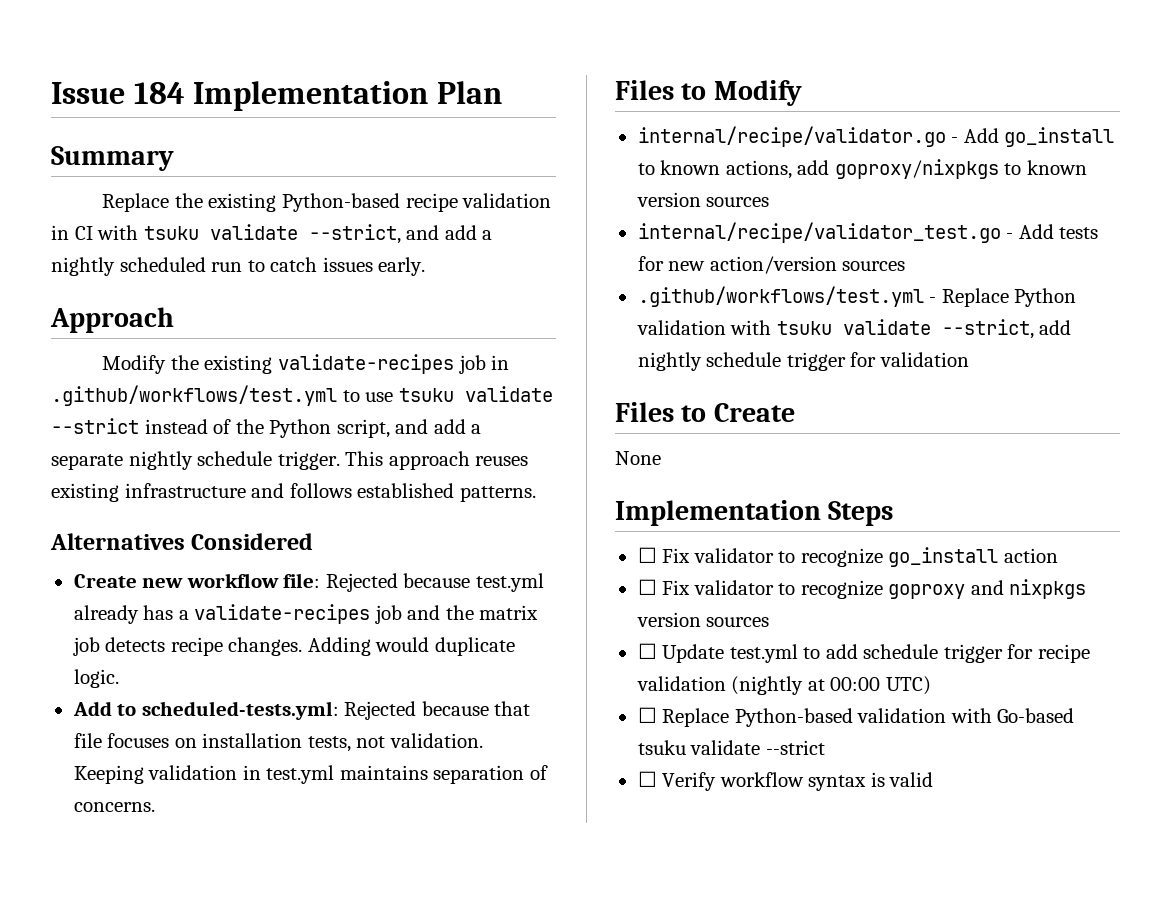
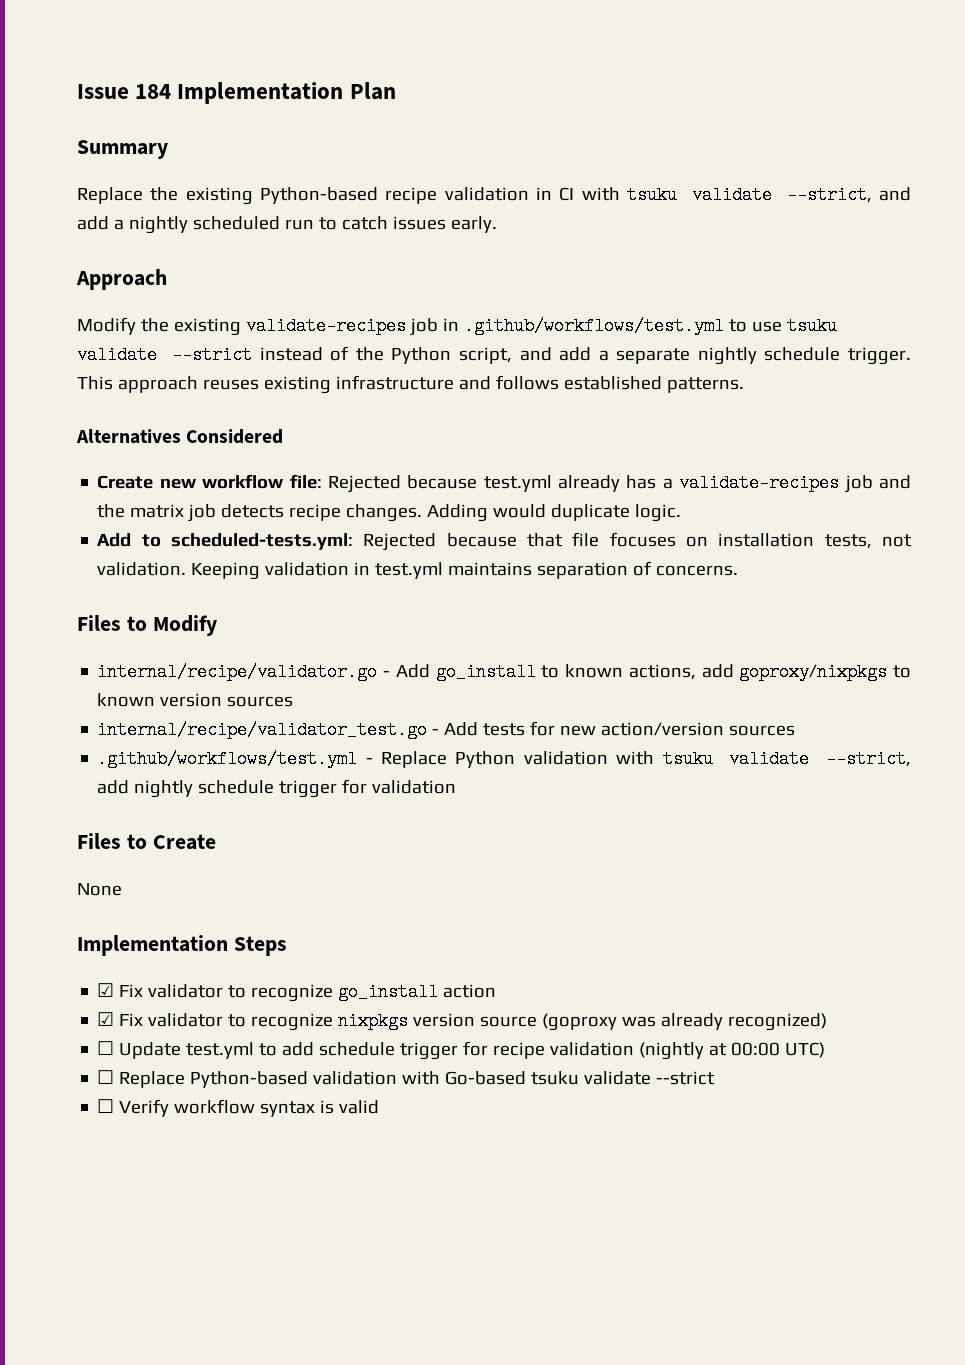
- ☐ Fix validator to recognize go_install action
+ ☑ Fix validator to recognize go_install action
- ☐ Fix validator to recognize goproxy and nixpkgs version sources
+ ☑ Fix validator to recognize nixpkgs version source (goproxy was already recognized)

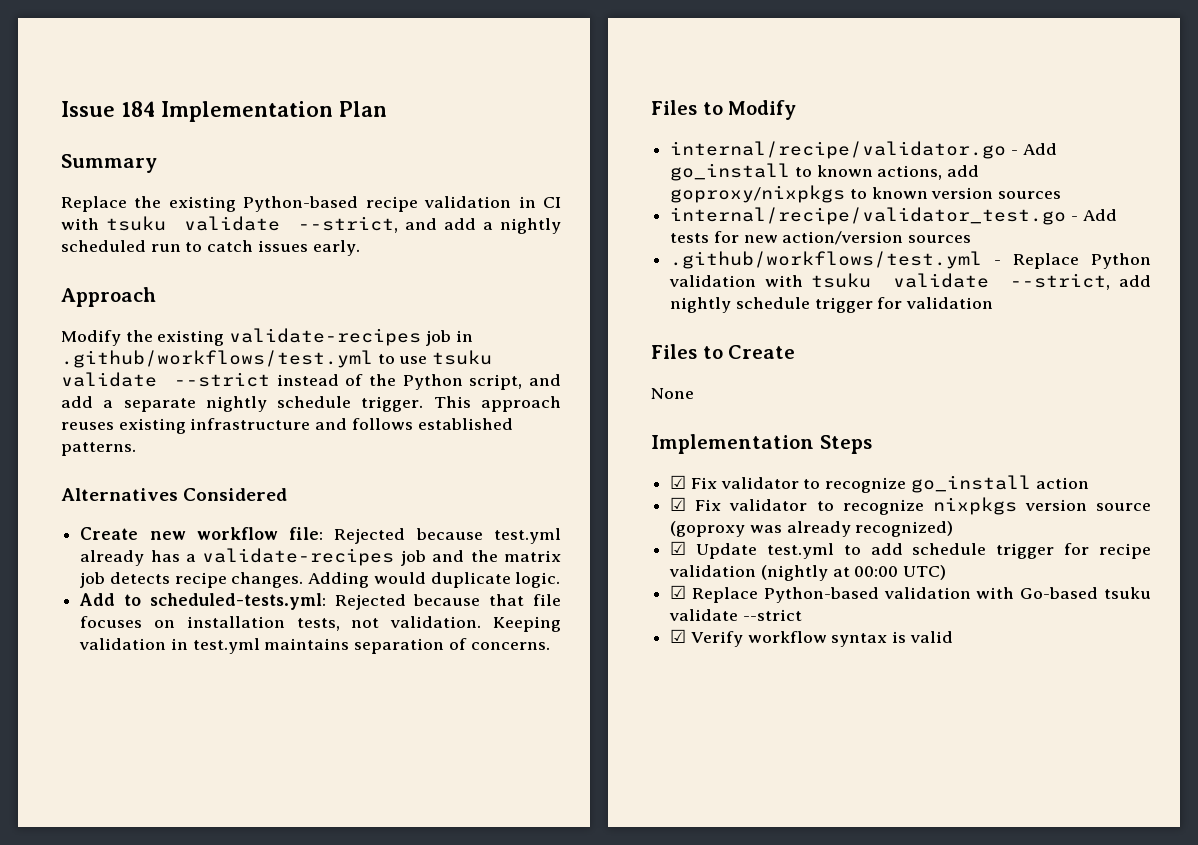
- ☐ Update test.yml to add schedule trigger for recipe validation (nightly at 00:00 UTC)
+ ☑ Update test.yml to add schedule trigger for recipe validation (nightly at 00:00 UTC)
- ☐ Replace Python-based validation with Go-based tsuku validate --strict
+ ☑ Replace Python-based validation with Go-based tsuku validate --strict
- ☐ Verify workflow syntax is valid
+ ☑ Verify workflow syntax is valid

